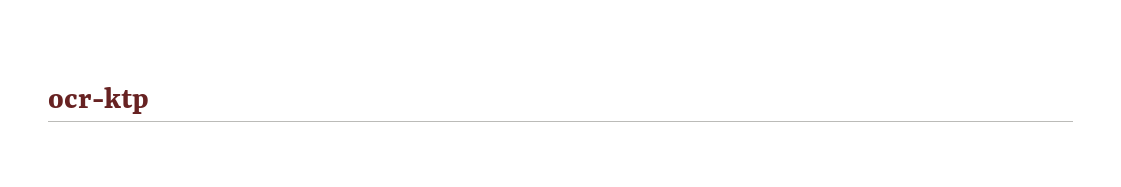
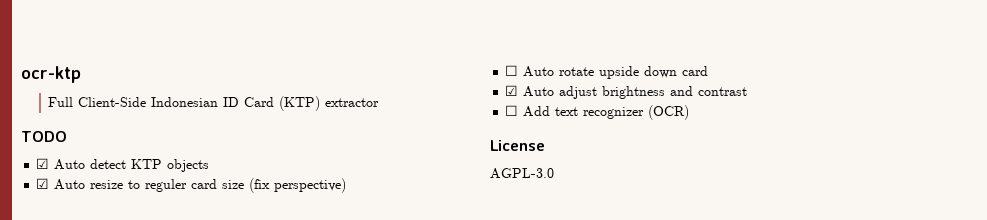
+ Full Client-Side Indonesian ID Card (KTP) extractor
+ TODO
+ ☑ Auto detect KTP objects
+ ☑ Auto resize to reguler card size (fix perspective)
+ ☐ Auto rotate upside down card
+ ☑ Auto adjust brightness and contrast
+ ☐ Add text recognizer (OCR)
+ License
+ AGPL-3.0

